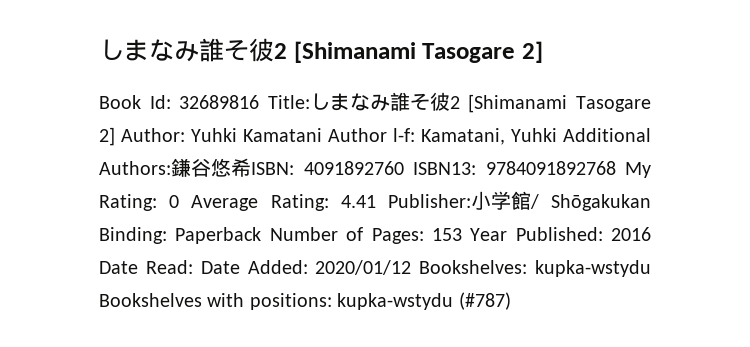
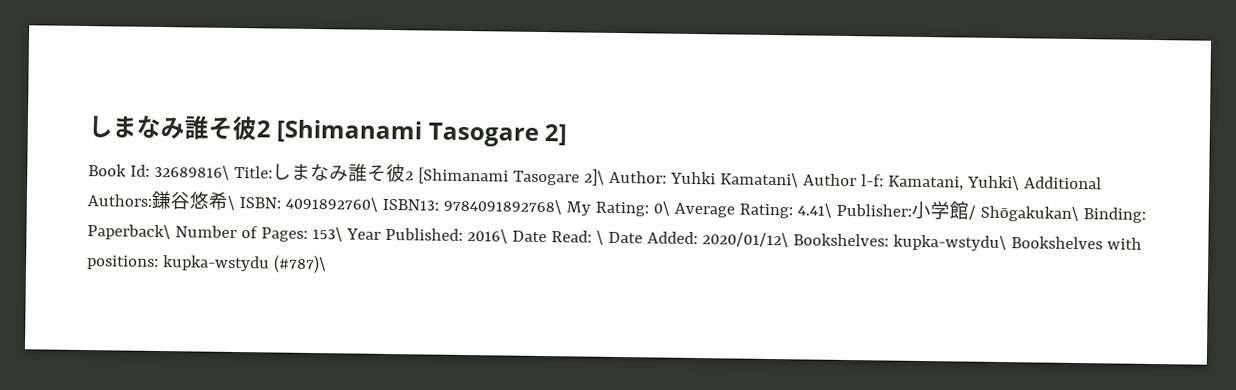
- Book Id: 32689816 Title:しまなみ誰そ彼2 [Shimanami Tasogare 2] Author: Yuhki Kamatani Author l-f: Kamatani, Yuhki Additional Authors:鎌谷悠希ISBN: 4091892760 ISBN13: 9784091892768 My Rating: 0 Average Rating: 4.41 Publisher:小学館/ Shōgakukan Binding: Paperback Number of Pages: 153 Year Published: 2016 Date Read: Date Added: 2020/01/12 Bookshelves: kupka-wstydu Bookshelves with positions: kupka-wstydu (#787)
+ Book Id: 32689816\ Title:しまなみ誰そ彼2 [Shimanami Tasogare 2]\ Author: Yuhki Kamatani\ Author l-f: Kamatani, Yuhki\ Additional Authors:鎌谷悠希\ ISBN: 4091892760\ ISBN13: 9784091892768\ My Rating: 0\ Average Rating: 4.41\ Publisher:小学館/ Shōgakukan\ Binding: Paperback\ Number of Pages: 153\ Year Published: 2016\ Date Read: \ Date Added: 2020/01/12\ Bookshelves: kupka-wstydu\ Bookshelves with positions: kupka-wstydu (#787)\

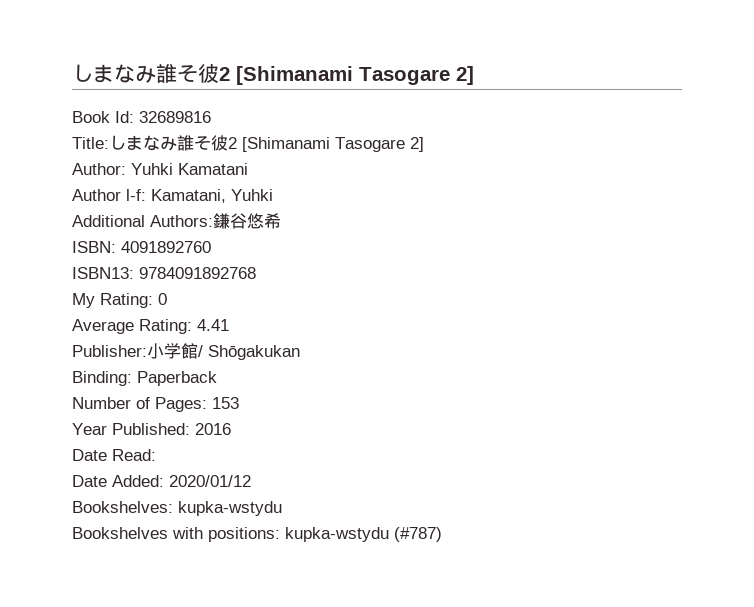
- Book Id: 32689816\ Title:しまなみ誰そ彼2 [Shimanami Tasogare 2]\ Author: Yuhki Kamatani\ Author l-f: Kamatani, Yuhki\ Additional Authors:鎌谷悠希\ ISBN: 4091892760\ ISBN13: 9784091892768\ My Rating: 0\ Average Rating: 4.41\ Publisher:小学館/ Shōgakukan\ Binding: Paperback\ Number of Pages: 153\ Year Published: 2016\ Date Read: \ Date Added: 2020/01/12\ Bookshelves: kupka-wstydu\ Bookshelves with positions: kupka-wstydu (#787)\
+ Book Id: 32689816
+ Title:しまなみ誰そ彼2 [Shimanami Tasogare 2]
+ Author: Yuhki Kamatani
+ Author l-f: Kamatani, Yuhki
+ Additional Authors:鎌谷悠希
+ ISBN: 4091892760
+ ISBN13: 9784091892768
+ My Rating: 0
+ Average Rating: 4.41
+ Publisher:小学館/ Shōgakukan
+ Binding: Paperback
+ Number of Pages: 153
+ Year Published: 2016
+ Date Read:
+ Date Added: 2020/01/12
+ Bookshelves: kupka-wstydu
+ Bookshelves with positions: kupka-wstydu (#787)

